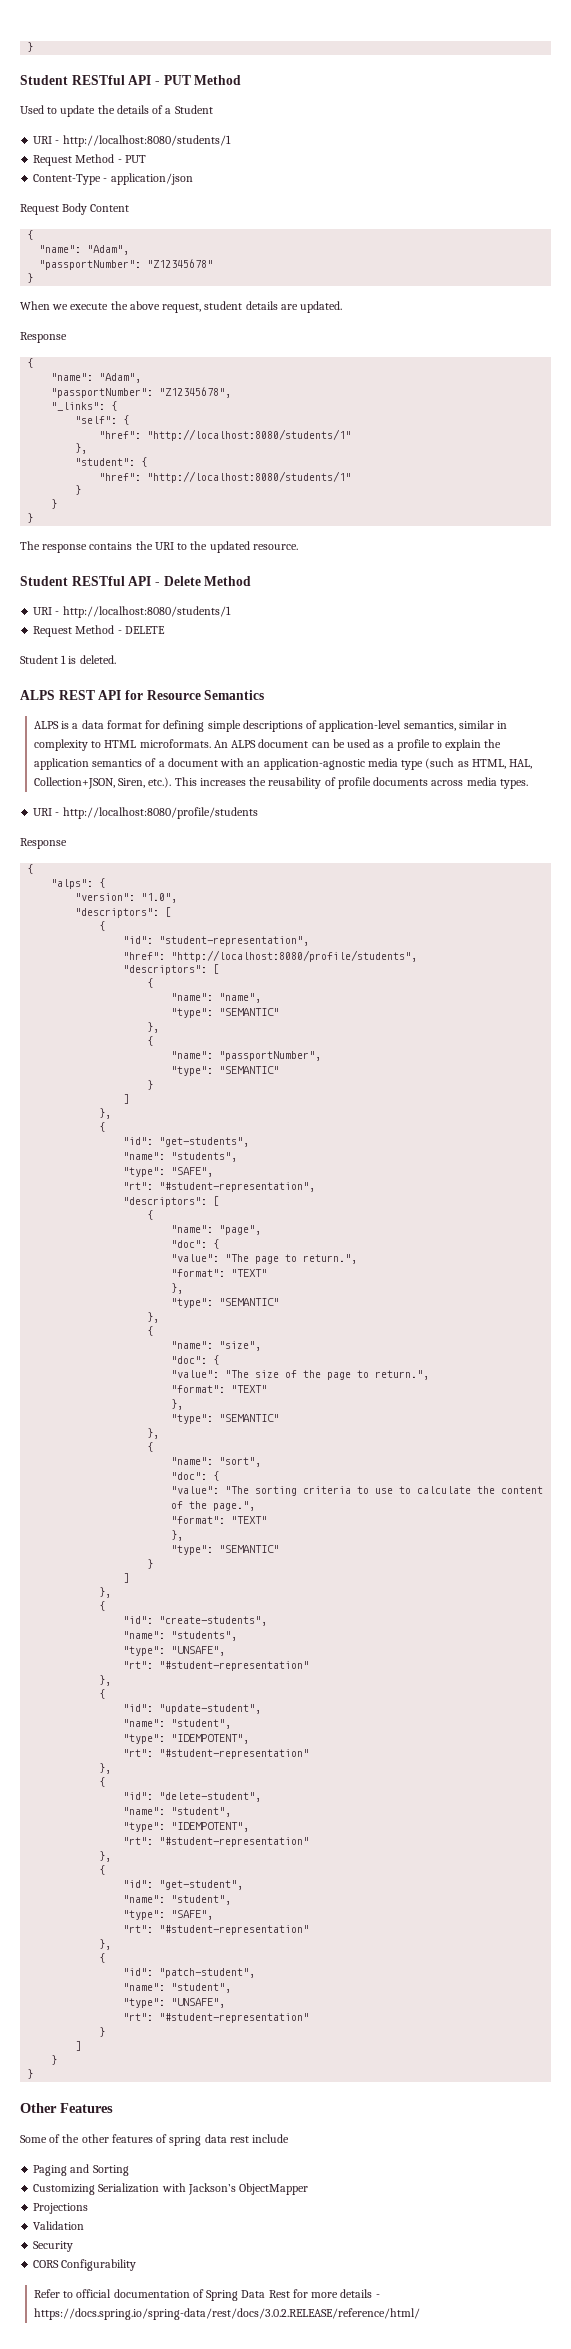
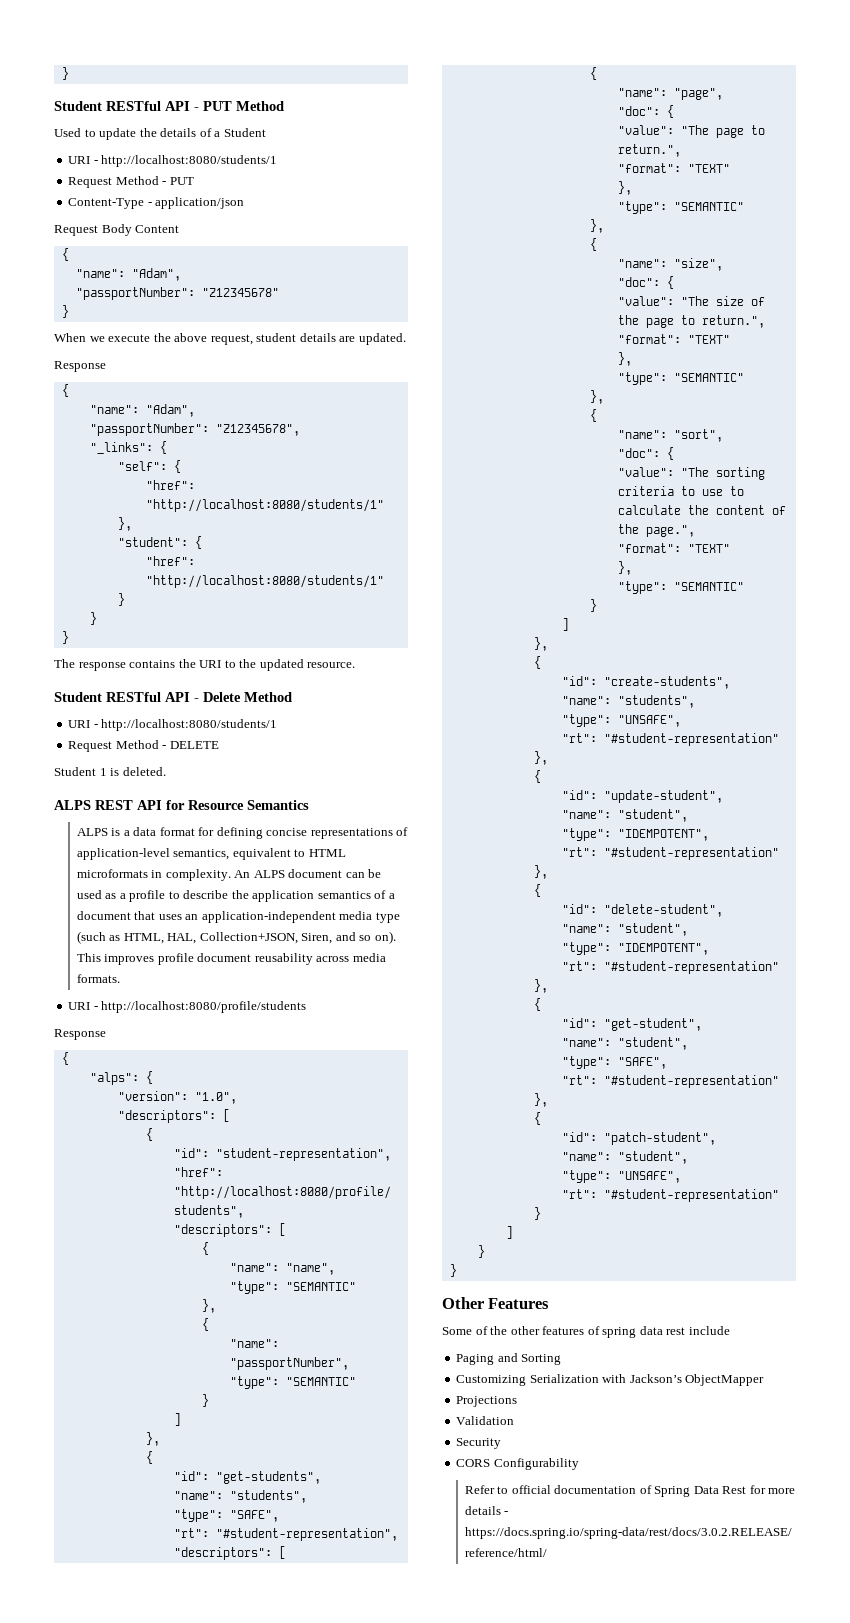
- ALPS is a data format for defining simple descriptions of application-level semantics, similar in complexity to HTML microformats.
+ ALPS is a data format for defining concise representations of application-level semantics, equivalent to HTML microformats in complexity.
- An ALPS document can be used as a profile to explain the application semantics of a document with an application-agnostic media type (such as HTML, HAL, Collection+JSON, Siren, etc.). This increases the reusability of profile documents across media types.
+ An ALPS document can be used as a profile to describe the application semantics of a document that uses an application-independent media type (such as HTML, HAL, Collection+JSON, Siren, and so on). This improves profile document reusability across media formats.

